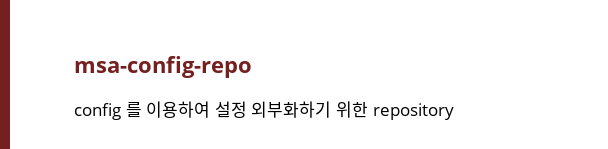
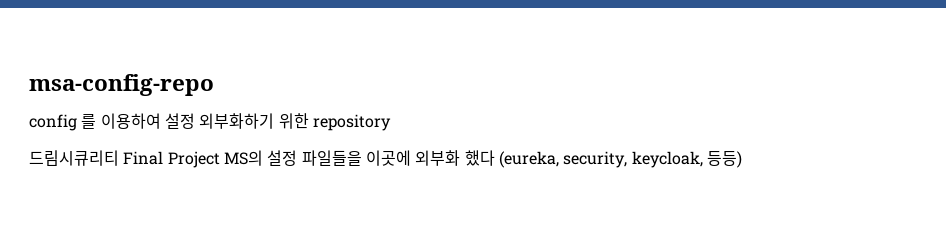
+ 드림시큐리티 Final Project MS의 설정 파일들을 이곳에 외부화 했다 (eureka, security, keycloak, 등등)

